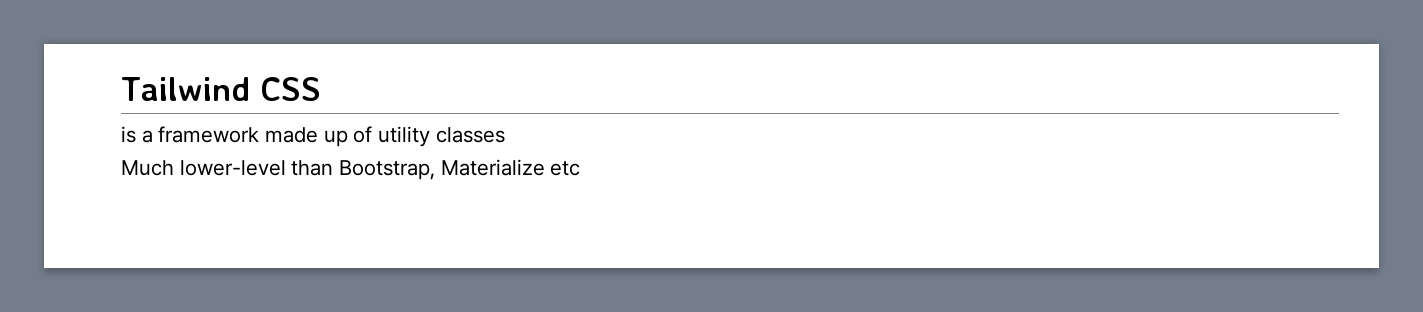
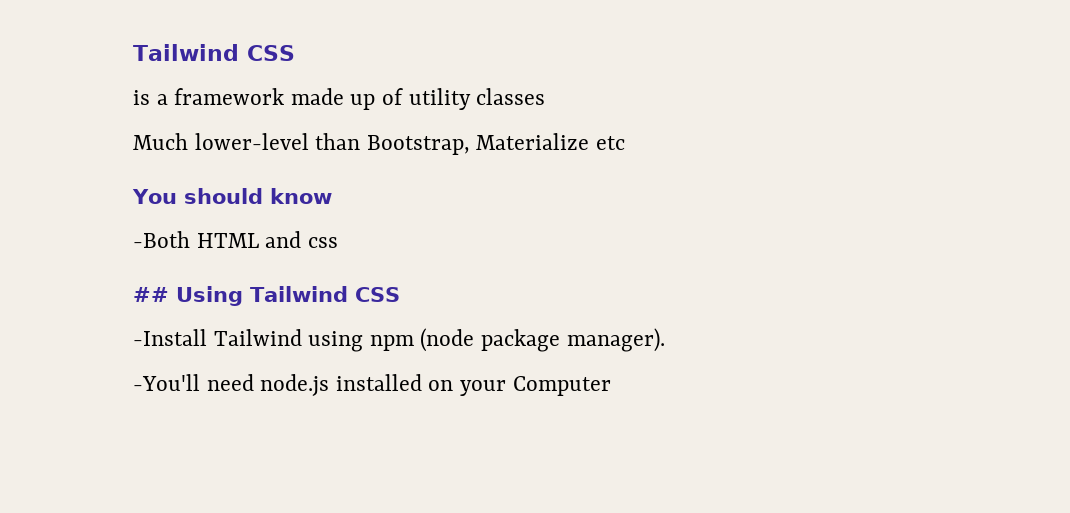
+ You should know
+ -Both HTML and css
+ ## Using Tailwind CSS
+ -Install Tailwind using npm (node package manager).
+ -You'll need node.js installed on your Computer

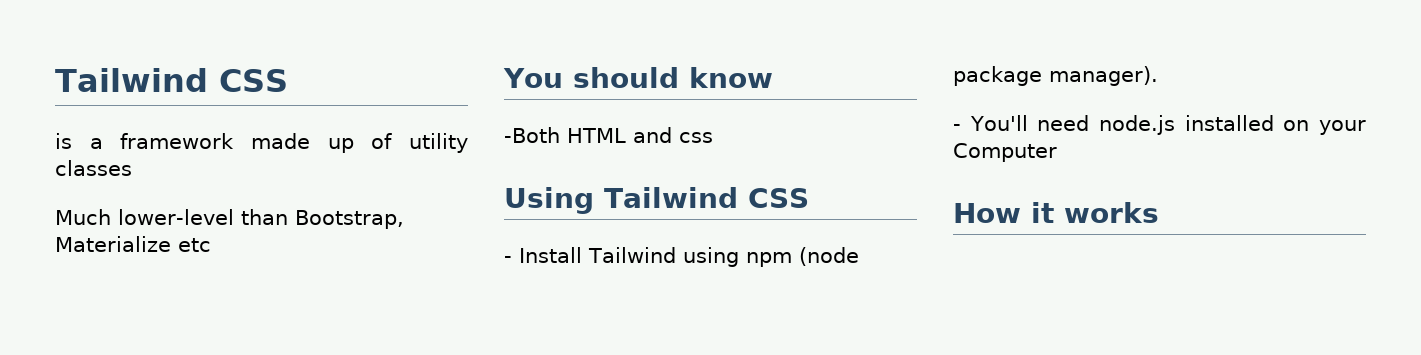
- ## Using Tailwind CSS
+ Using Tailwind CSS
- -Install Tailwind using npm (node package manager).
+ - Install Tailwind using npm (node package manager).
- -You'll need node.js installed on your Computer
+ - You'll need node.js installed on your Computer
+ How it works

